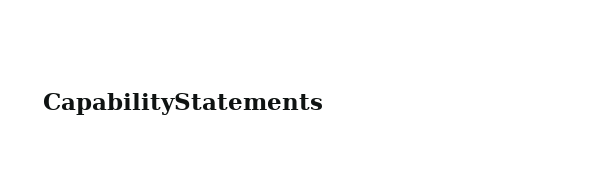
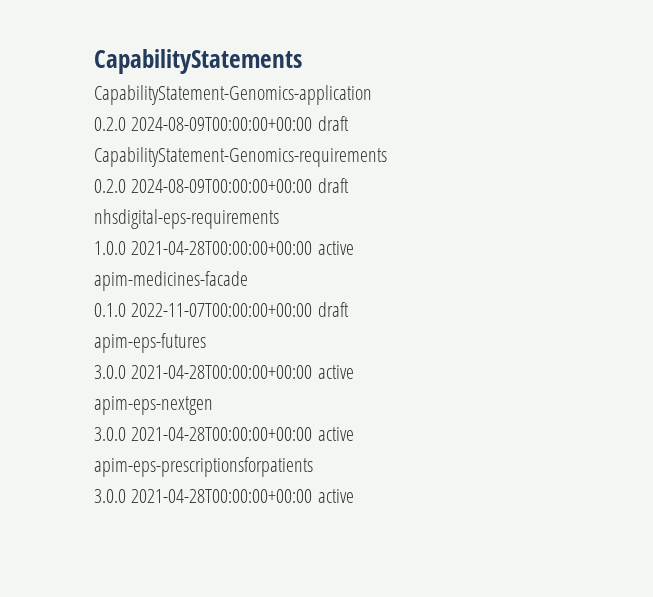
+ CapabilityStatement-Genomics-application
+ 0.2.0 2024-08-09T00:00:00+00:00 draft
+ CapabilityStatement-Genomics-requirements
+ 0.2.0 2024-08-09T00:00:00+00:00 draft
+ nhsdigital-eps-requirements
+ 1.0.0 2021-04-28T00:00:00+00:00 active
+ apim-medicines-facade
+ 0.1.0 2022-11-07T00:00:00+00:00 draft
+ apim-eps-futures
+ 3.0.0 2021-04-28T00:00:00+00:00 active
+ apim-eps-nextgen
+ 3.0.0 2021-04-28T00:00:00+00:00 active
+ apim-eps-prescriptionsforpatients
+ 3.0.0 2021-04-28T00:00:00+00:00 active

